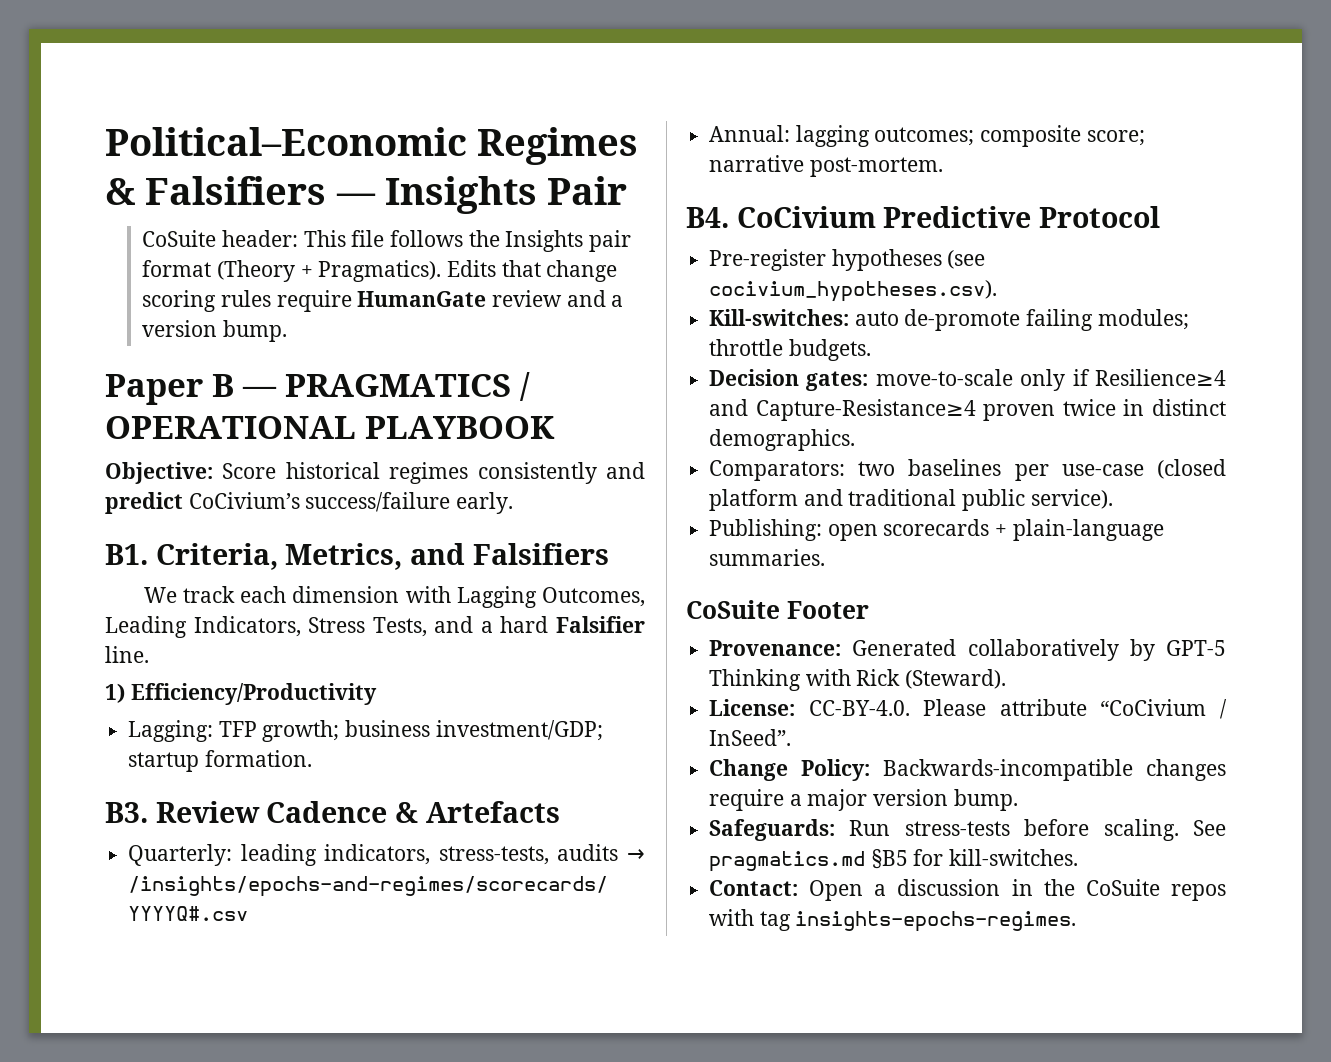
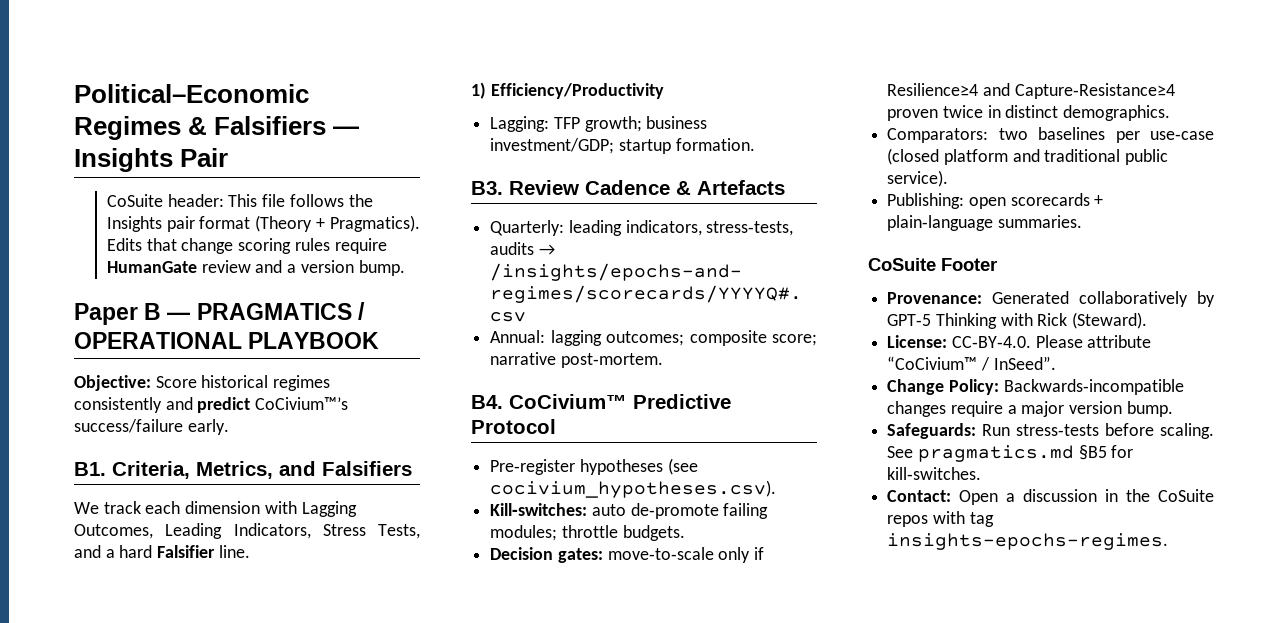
- Objective: Score historical regimes consistently and predict CoCivium’s success/failure early.
+ Objective: Score historical regimes consistently and predict CoCivium™’s success/failure early.
- B4. CoCivium Predictive Protocol
+ B4. CoCivium™ Predictive Protocol
- License: CC‑BY‑4.0. Please attribute “CoCivium / InSeed”.
+ License: CC‑BY‑4.0. Please attribute “CoCivium™ / InSeed”.

